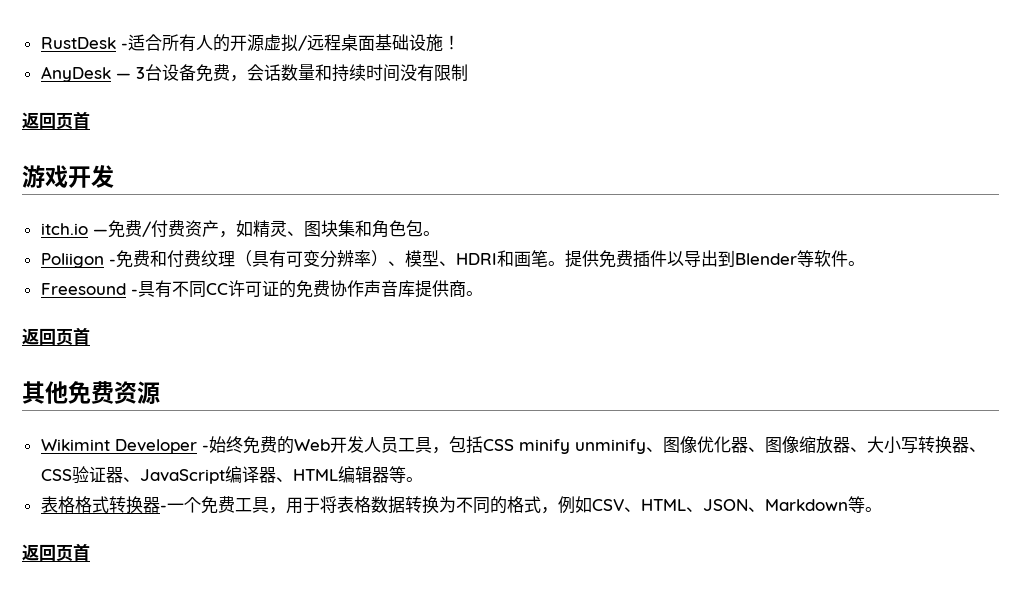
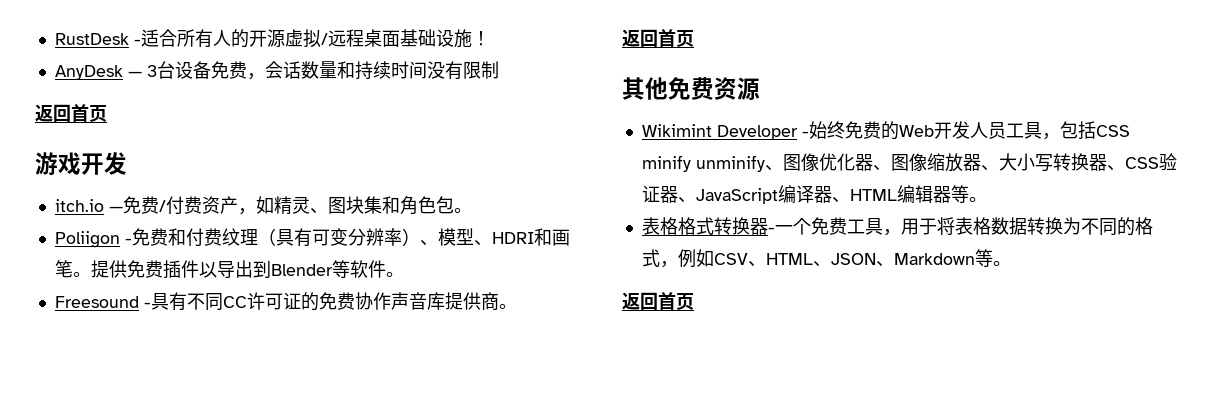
  AnyDesk — 3台设备免费，会话数量和持续时间没有限制
- 返回页首
+ 返回首页
  Freesound -具有不同CC许可证的免费协作声音库提供商。
- 返回页首
+ 返回首页
  表格格式转换器-一个免费工具，用于将表格数据转换为不同的格式，例如CSV、HTML、JSON、Markdown等。
- 返回页首
+ 返回首页

